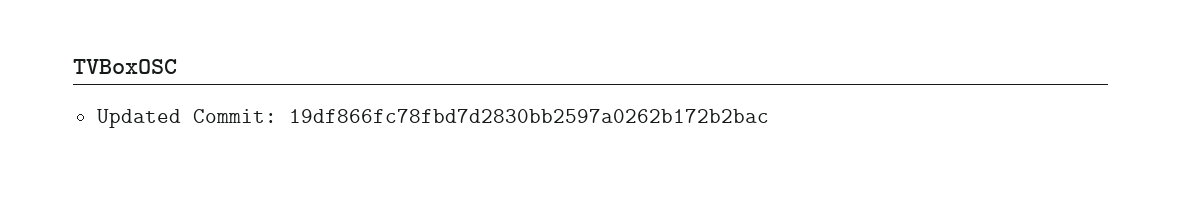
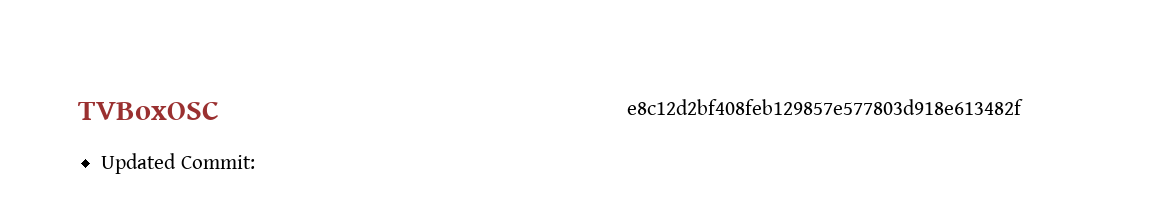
- Updated Commit: 19df866fc78fbd7d2830bb2597a0262b172b2bac
+ Updated Commit: e8c12d2bf408feb129857e577803d918e613482f

